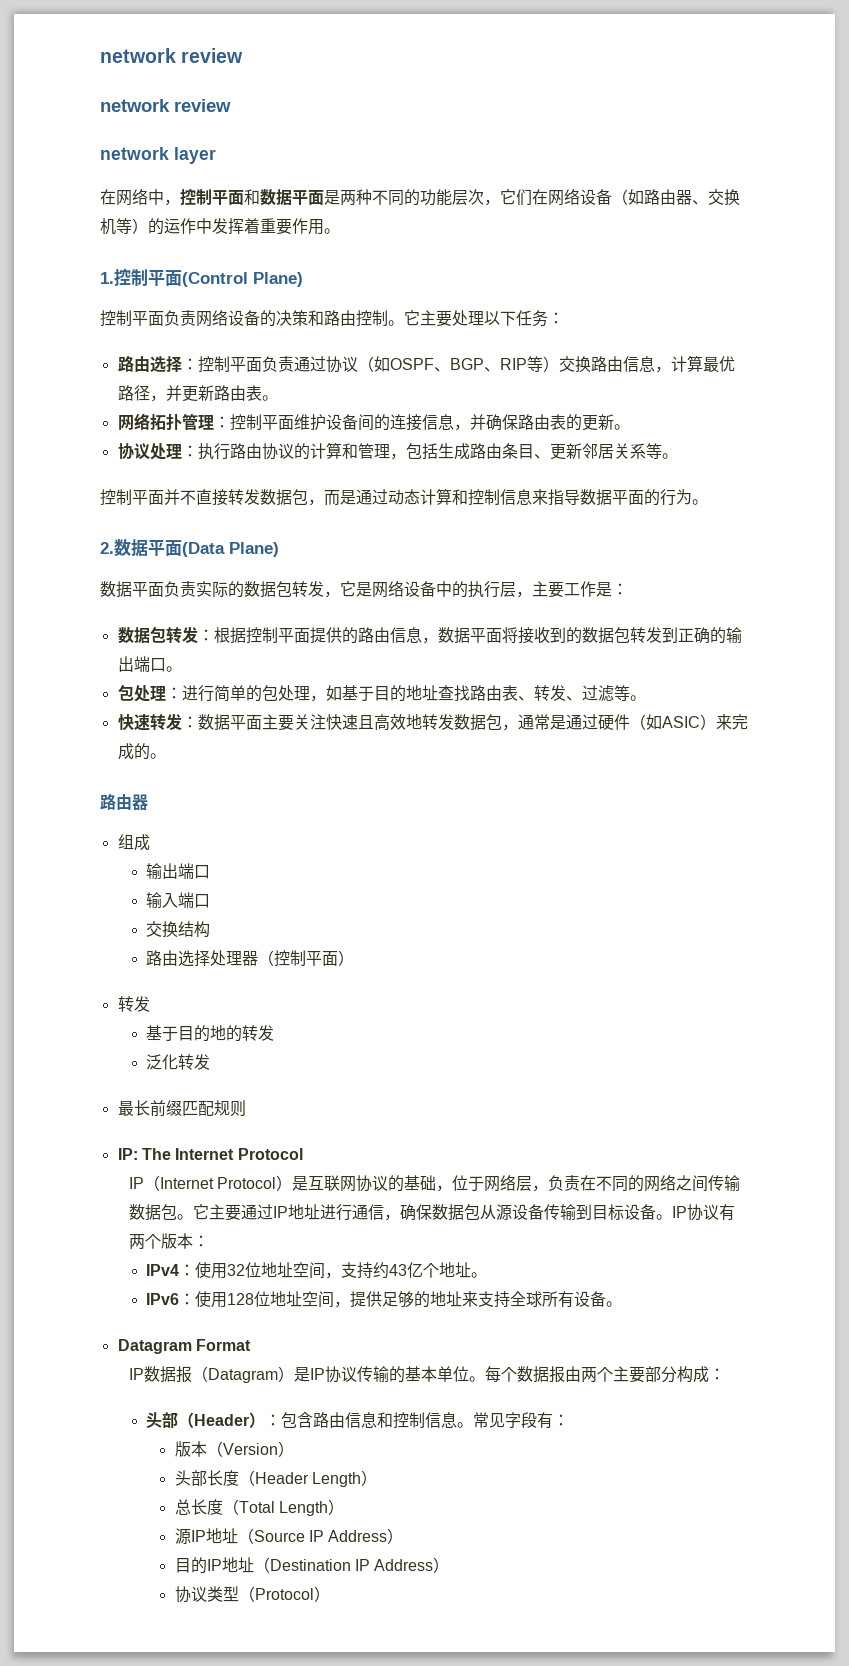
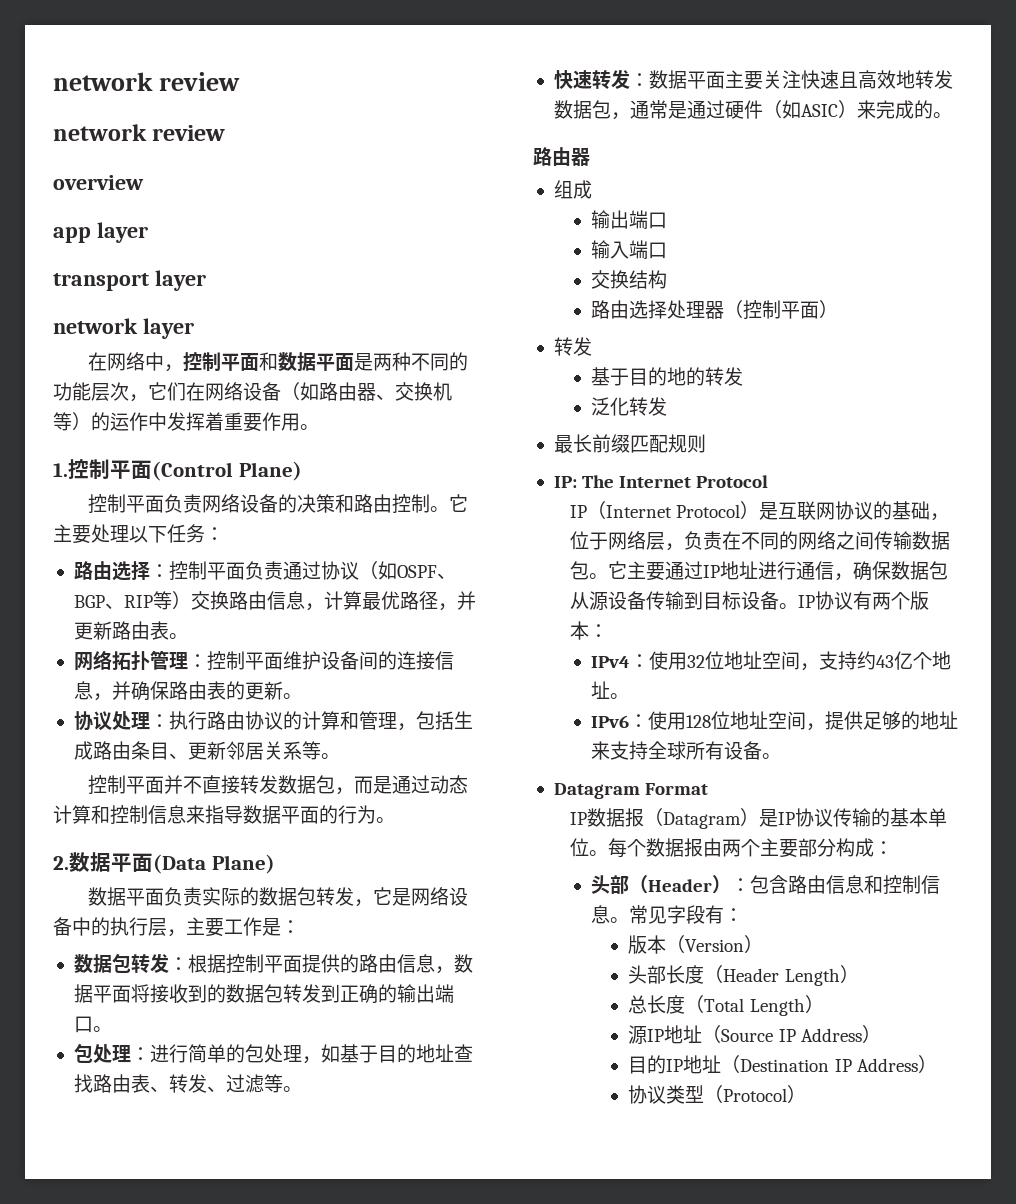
+ overview
+ app layer
+ transport layer

